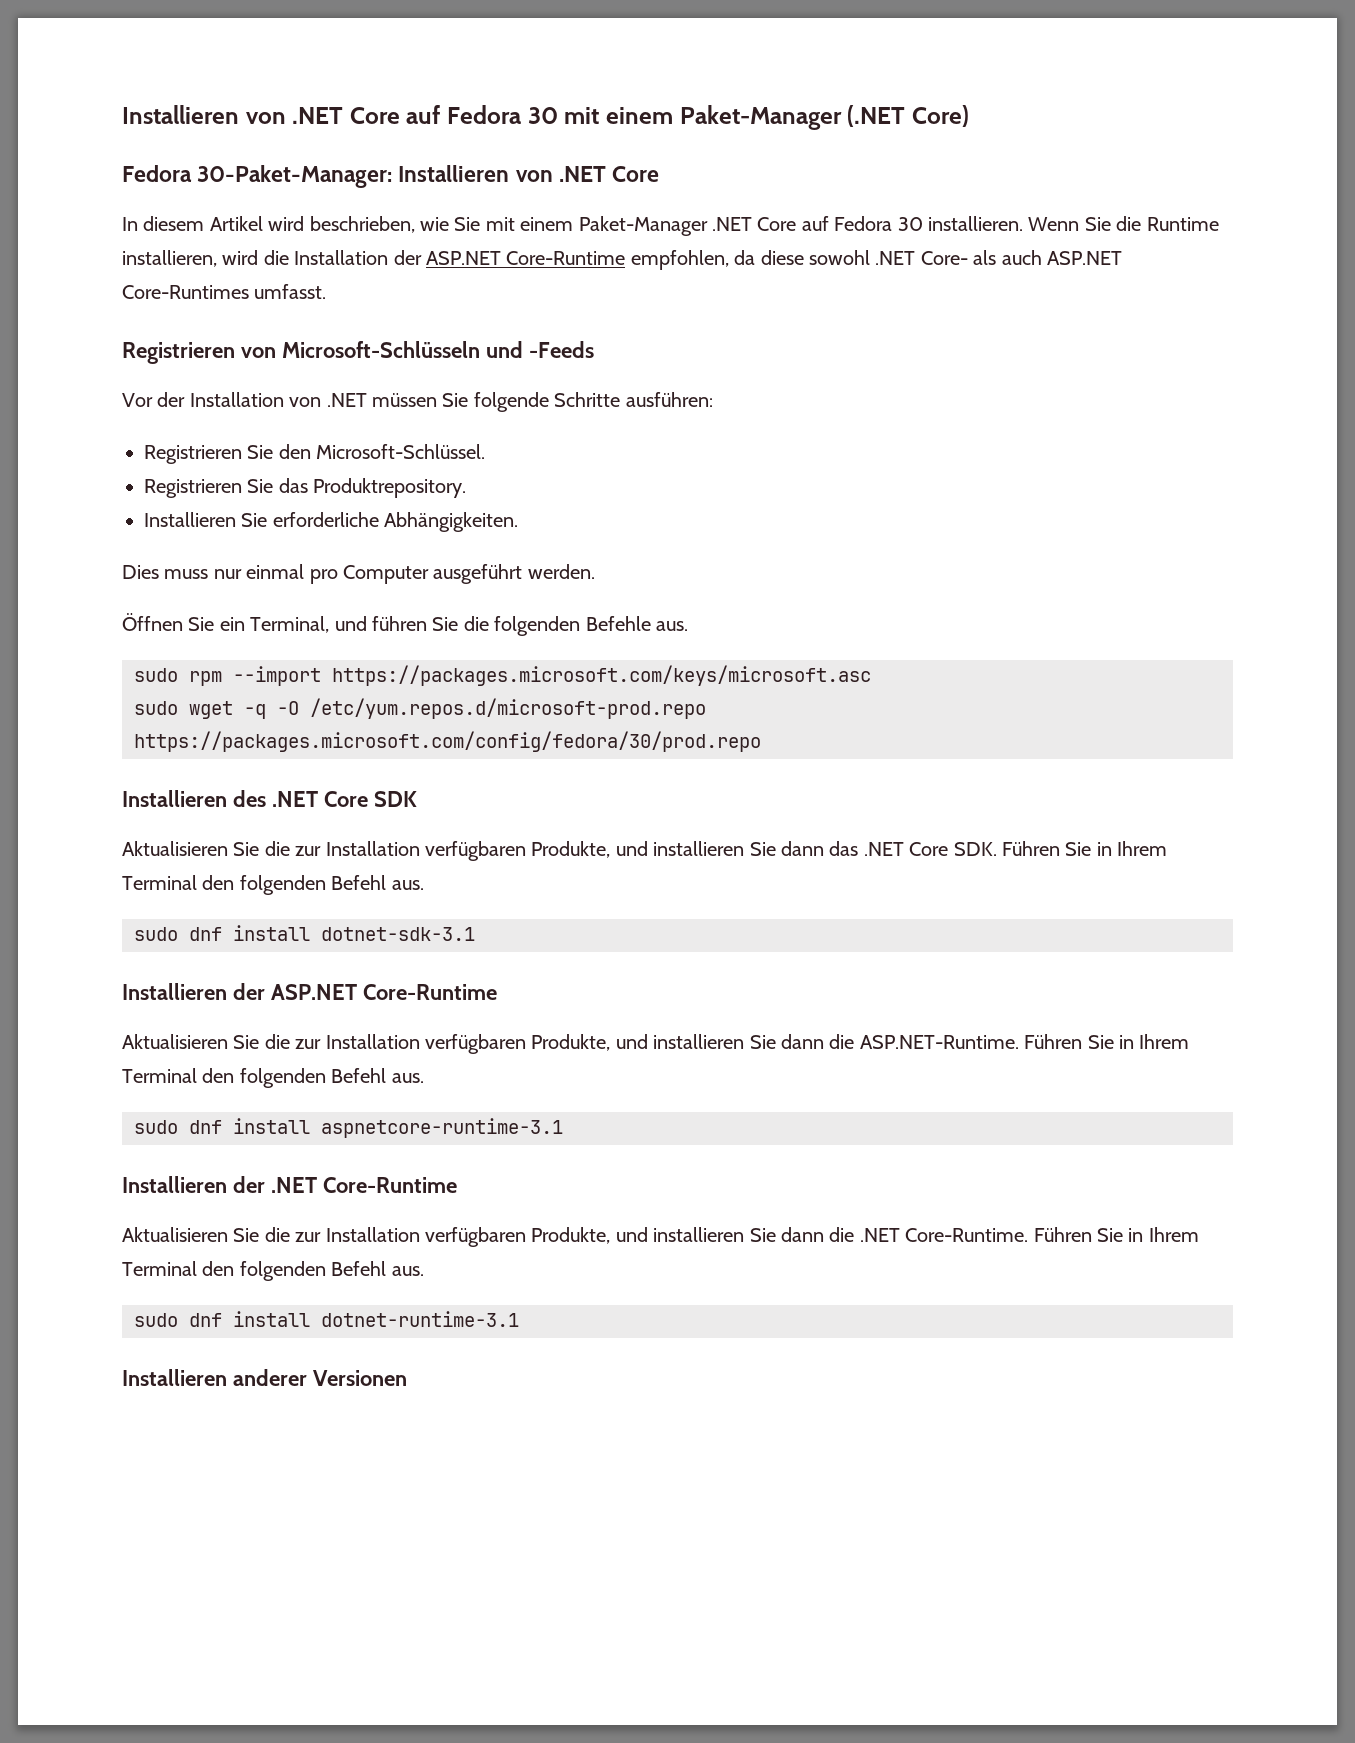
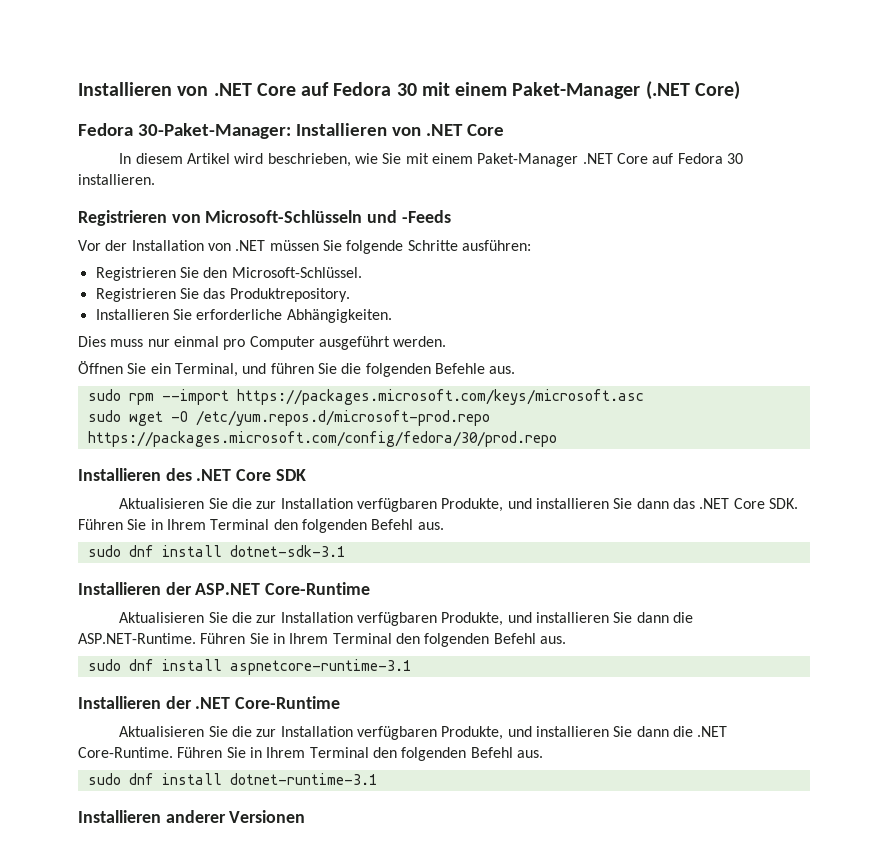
- Wenn Sie die Runtime installieren, wird die Installation der ASP.NET Core-Runtime empfohlen, da diese sowohl .NET Core- als auch ASP.NET Core-Runtimes umfasst.
- sudo wget -q -O /etc/yum.repos.d/microsoft-prod.repo https://packages.microsoft.com/config/fedora/30/prod.repo
+ sudo wget -O /etc/yum.repos.d/microsoft-prod.repo https://packages.microsoft.com/config/fedora/30/prod.repo

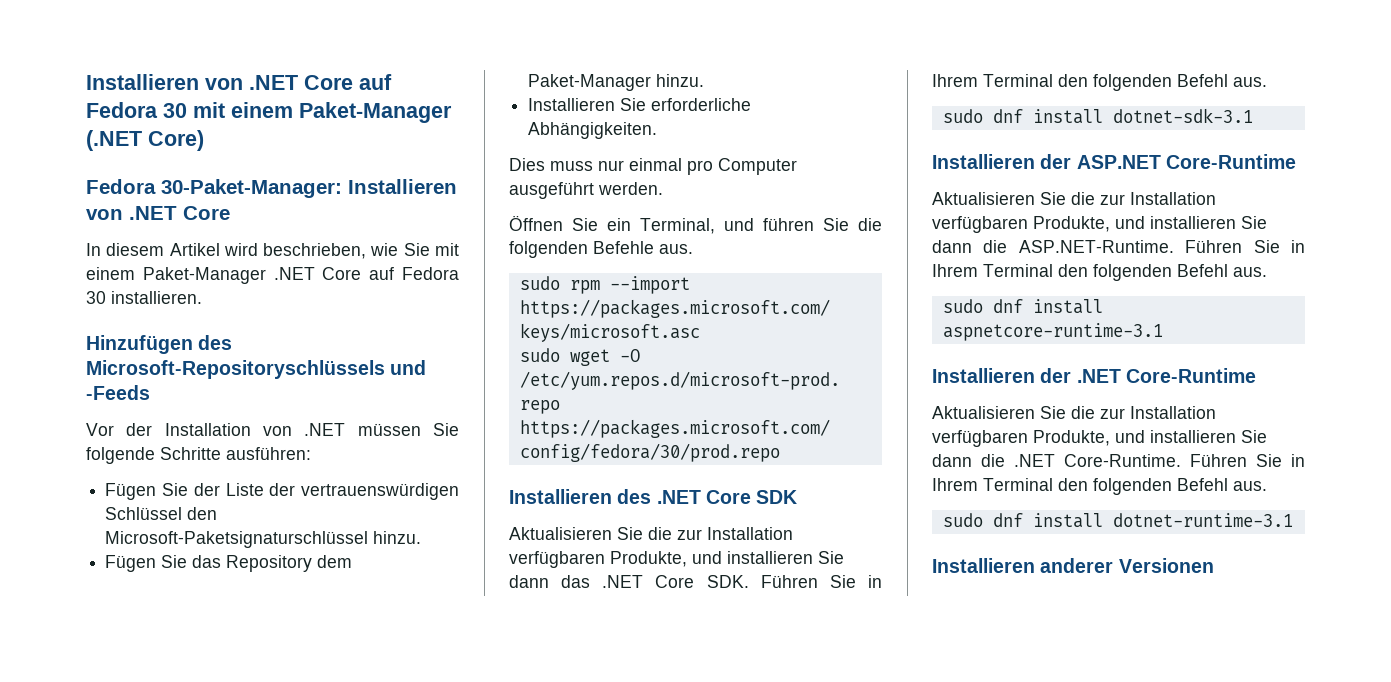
- Registrieren von Microsoft-Schlüsseln und -Feeds
+ Hinzufügen des Microsoft-Repositoryschlüssels und -Feeds
- Registrieren Sie den Microsoft-Schlüssel.
- Registrieren Sie das Produktrepository.
+ Fügen Sie der Liste der vertrauenswürdigen Schlüssel den Microsoft-Paketsignaturschlüssel hinzu.
+ Fügen Sie das Repository dem Paket-Manager hinzu.

